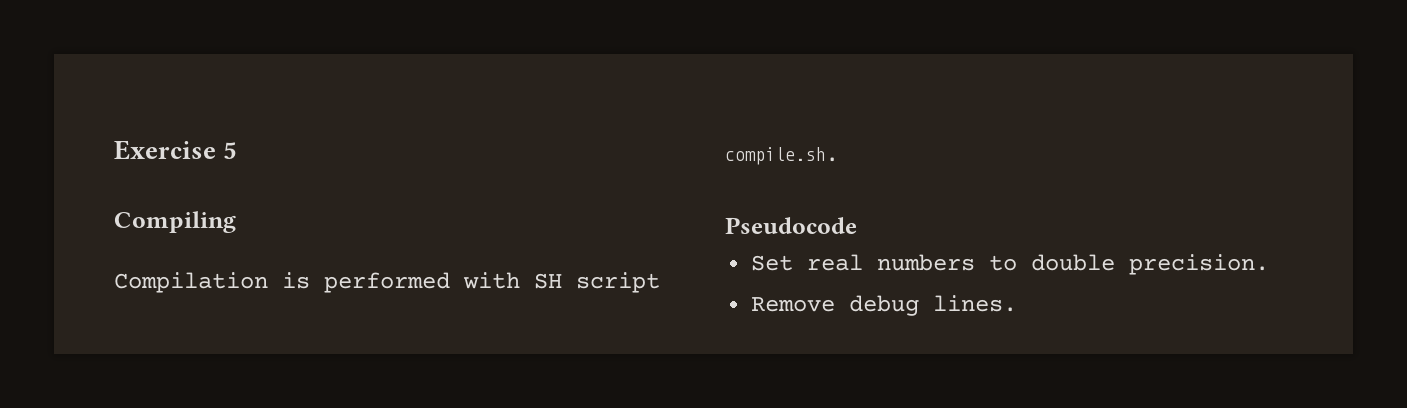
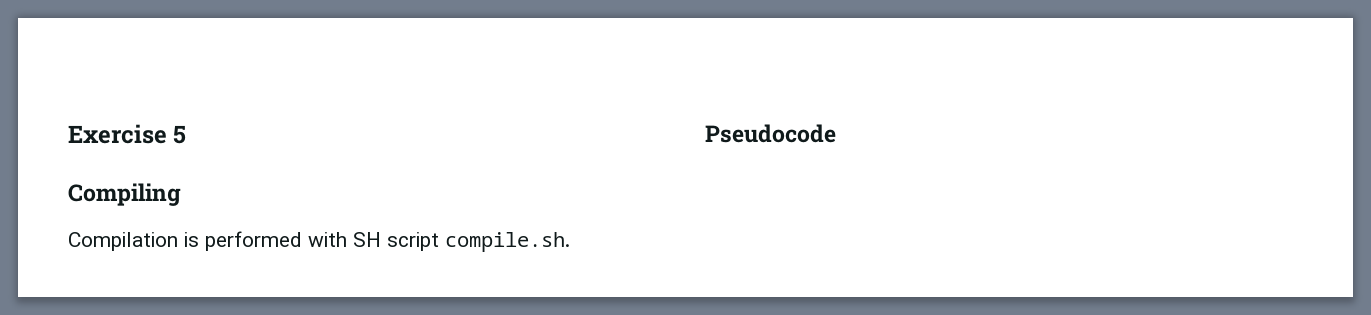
- Set real numbers to double precision.
- Remove debug lines.

